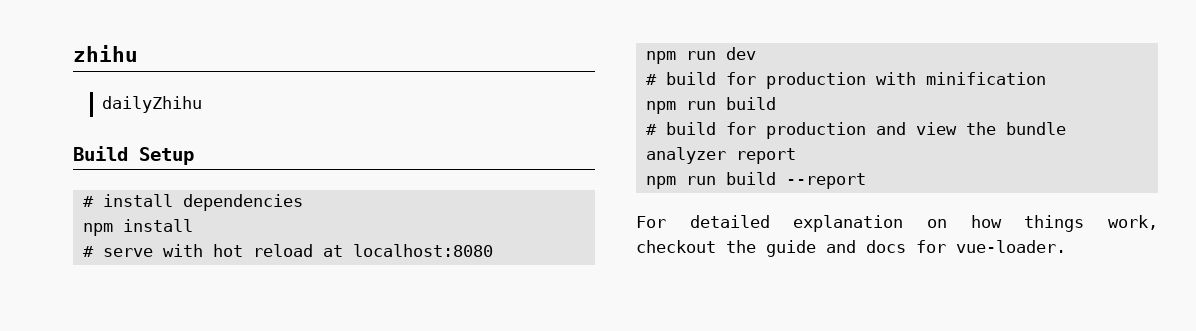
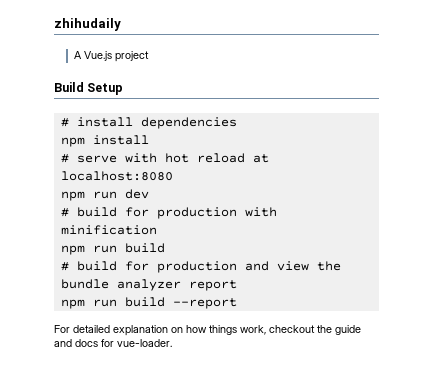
- zhihu
- dailyZhihu
+ zhihudaily
+ A Vue.js project

